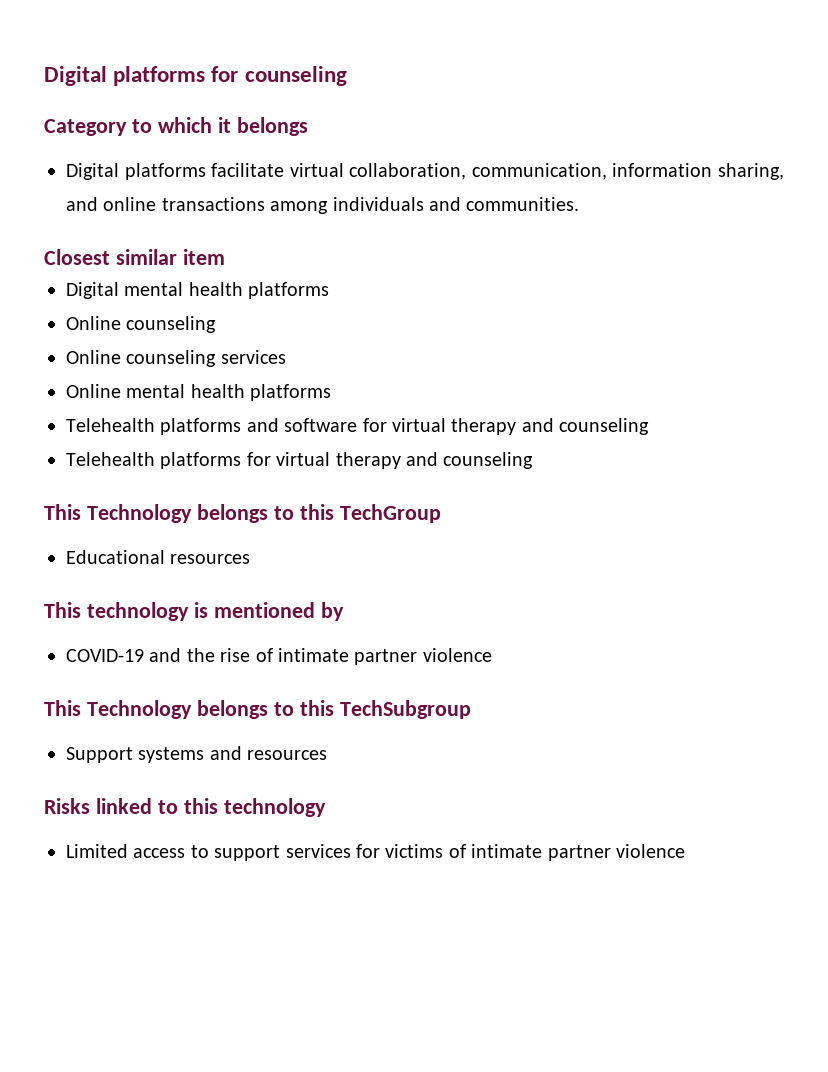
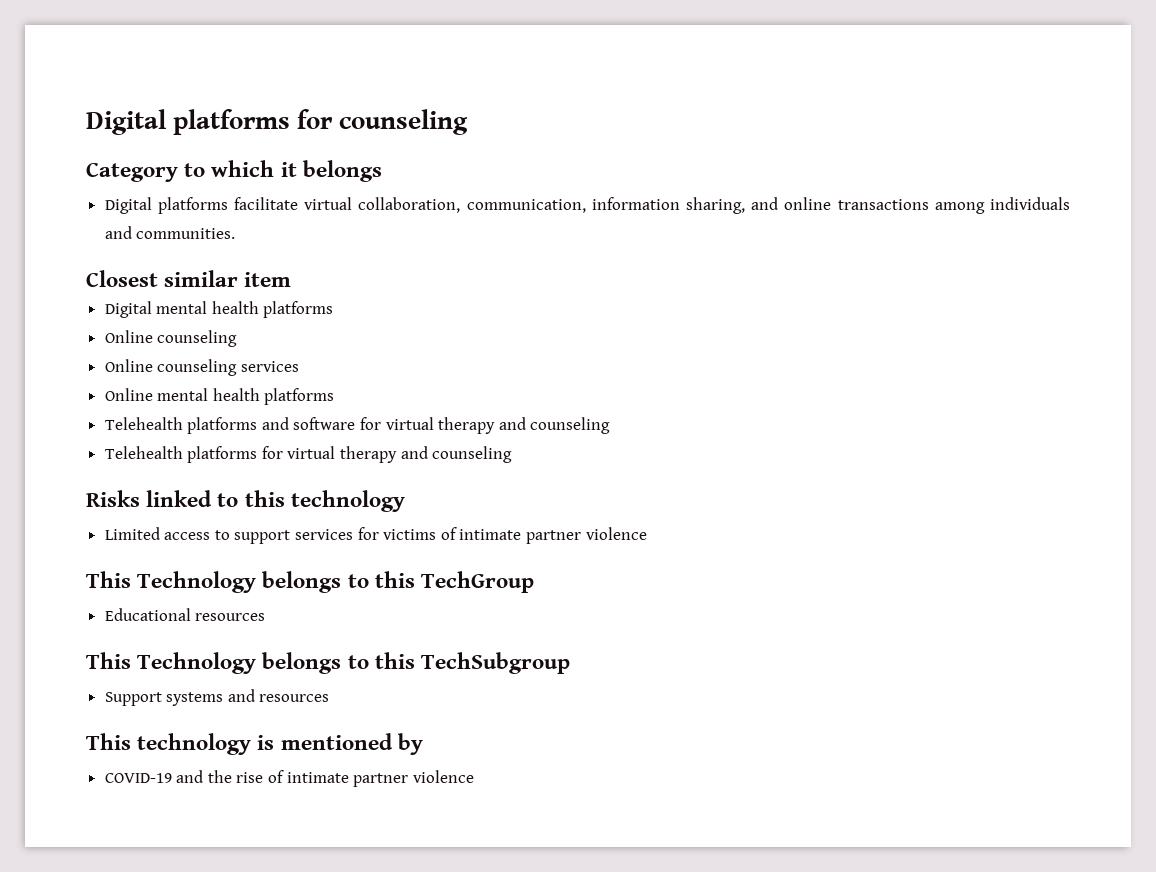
- This Technology belongs to this TechGroup
- Educational resources
- This technology is mentioned by
- COVID-19 and the rise of intimate partner violence
- This Technology belongs to this TechSubgroup
- Support systems and resources
+ This Technology belongs to this TechGroup
+ Educational resources
+ This Technology belongs to this TechSubgroup
+ Support systems and resources
+ This technology is mentioned by
+ COVID-19 and the rise of intimate partner violence

